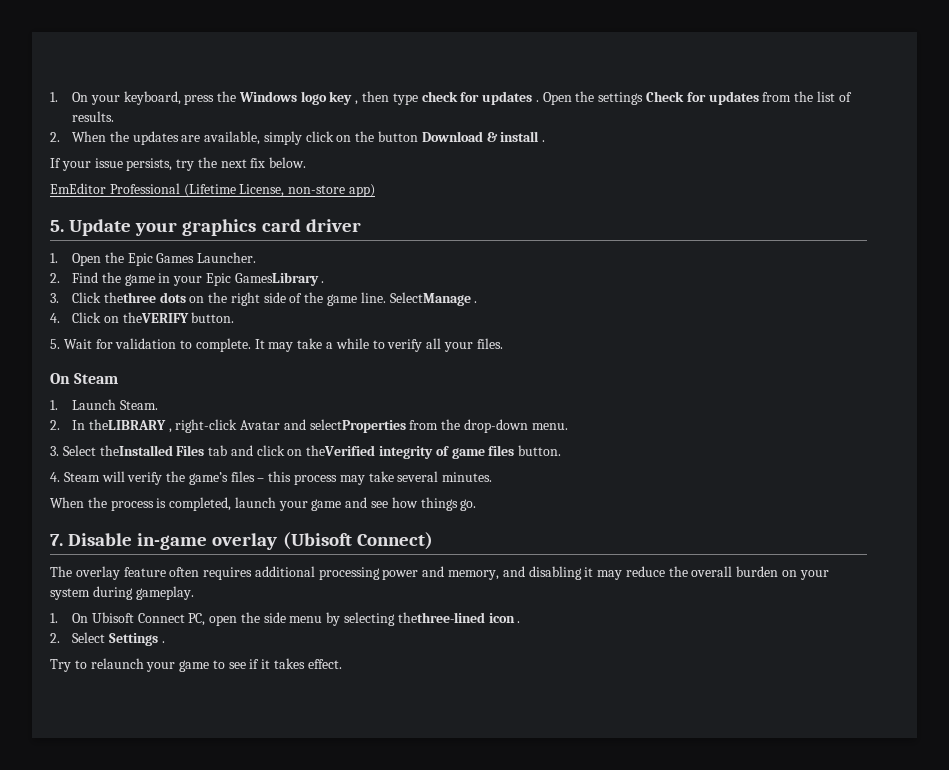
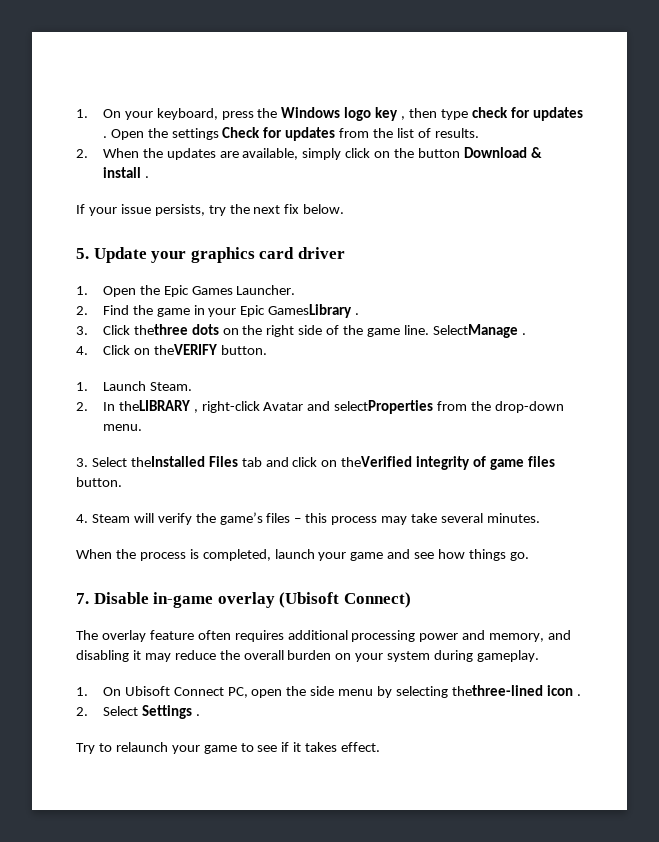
- EmEditor Professional (Lifetime License, non-store app)
- 5. Wait for validation to complete. It may take a while to verify all your files.
- On Steam

